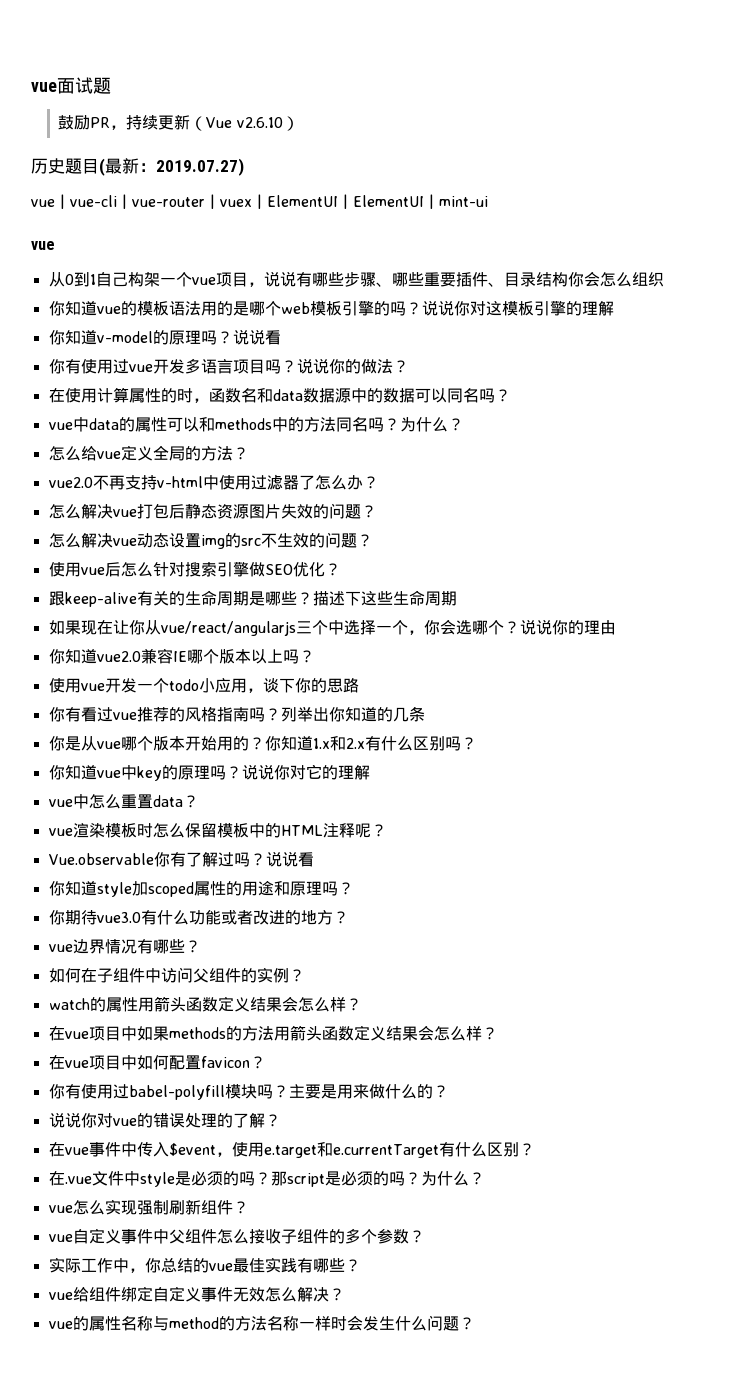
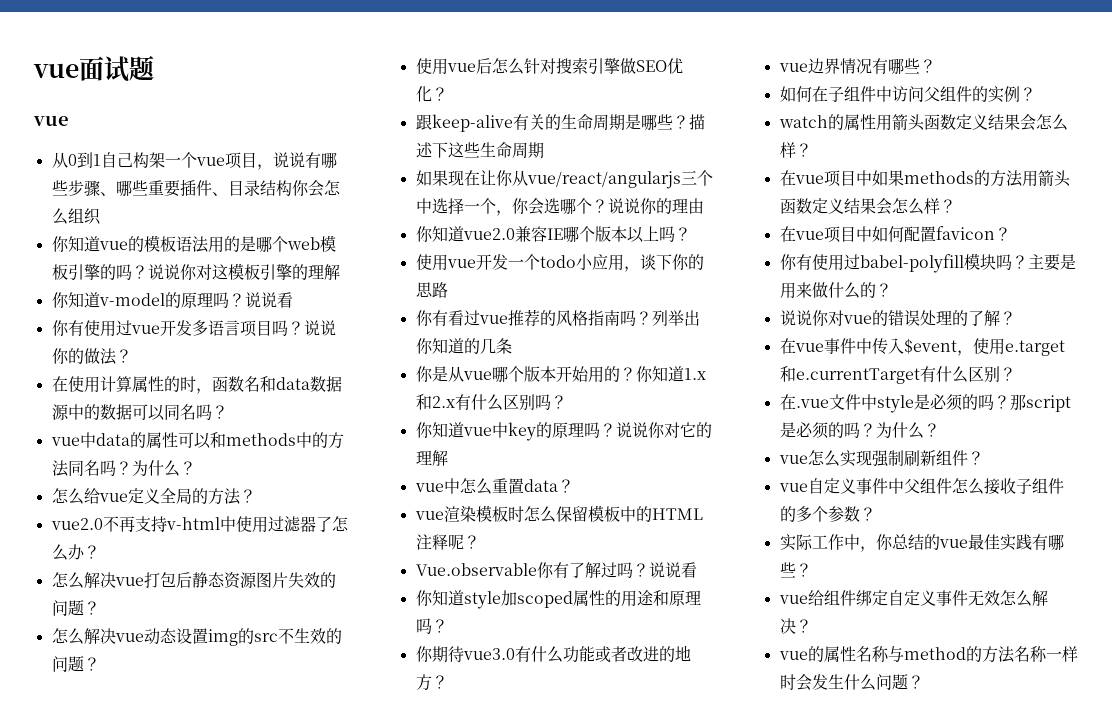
- 鼓励PR，持续更新（Vue v2.6.10）
- 历史题目(最新：2019.07.27)
- vue | vue-cli | vue-router | vuex | ElementUI | ElementUI | mint-ui

